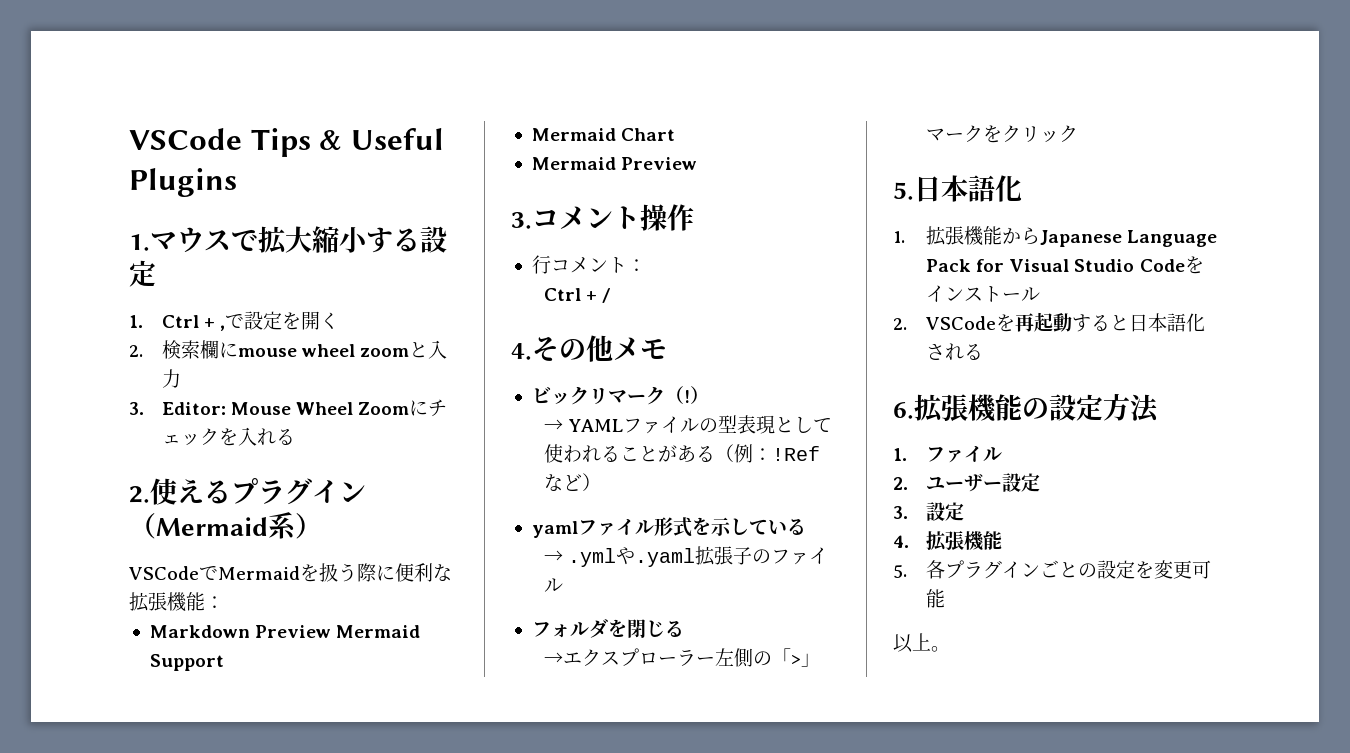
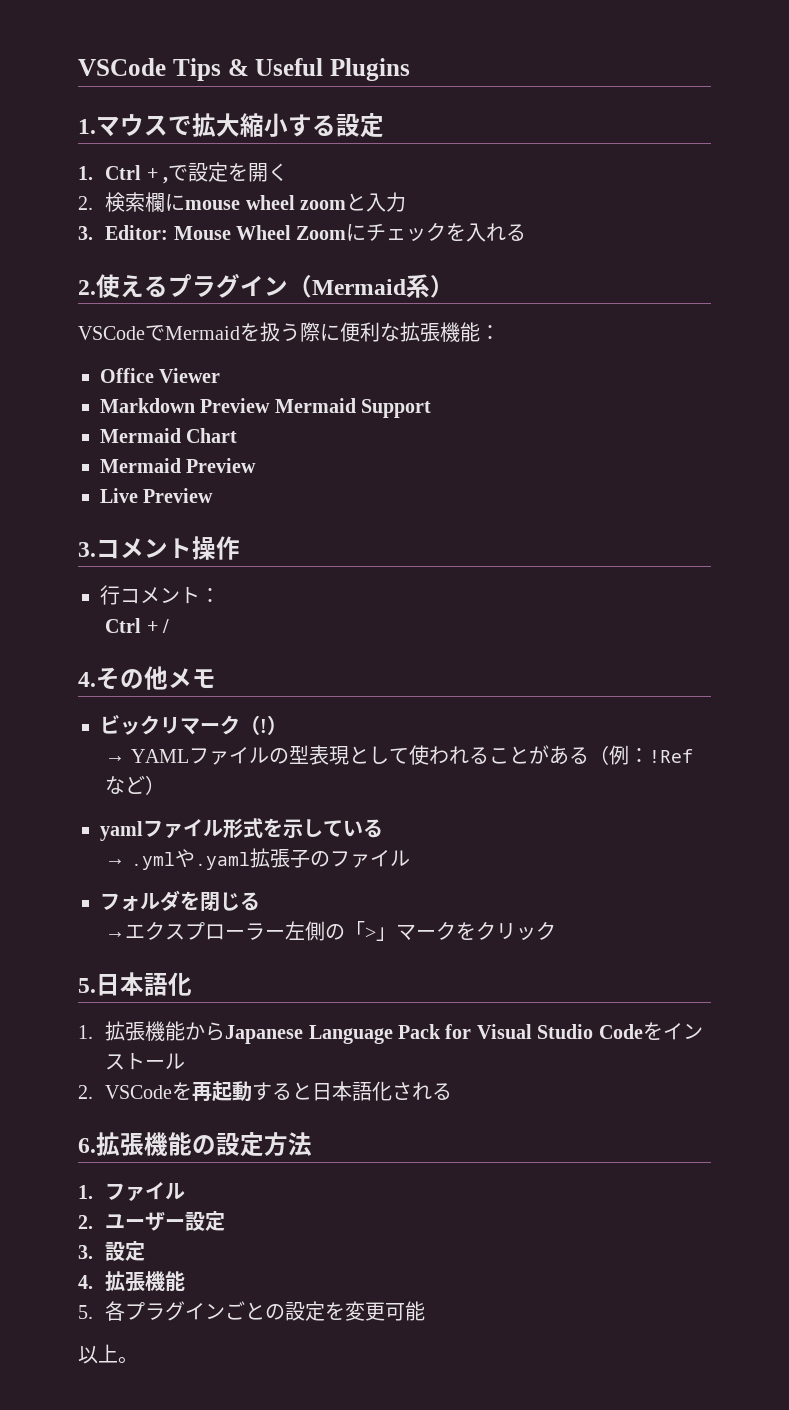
+ Office Viewer
+ Live Preview

